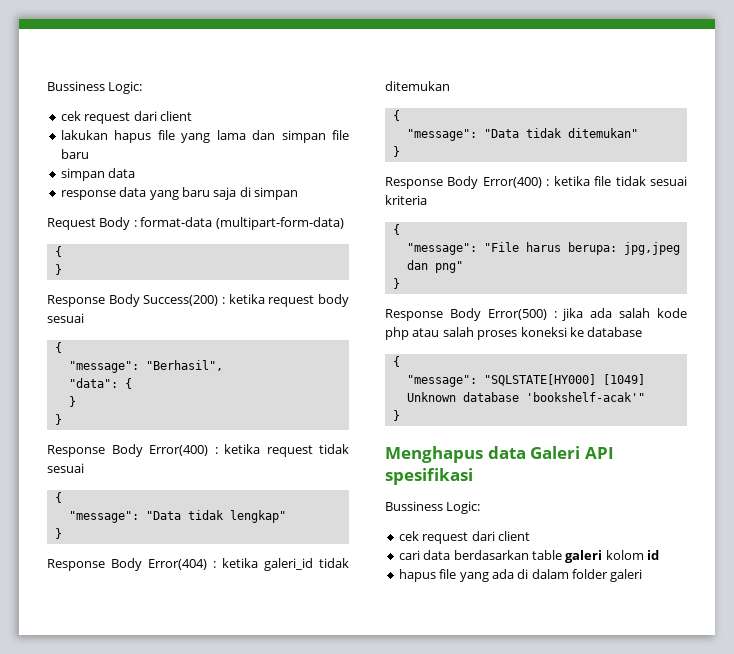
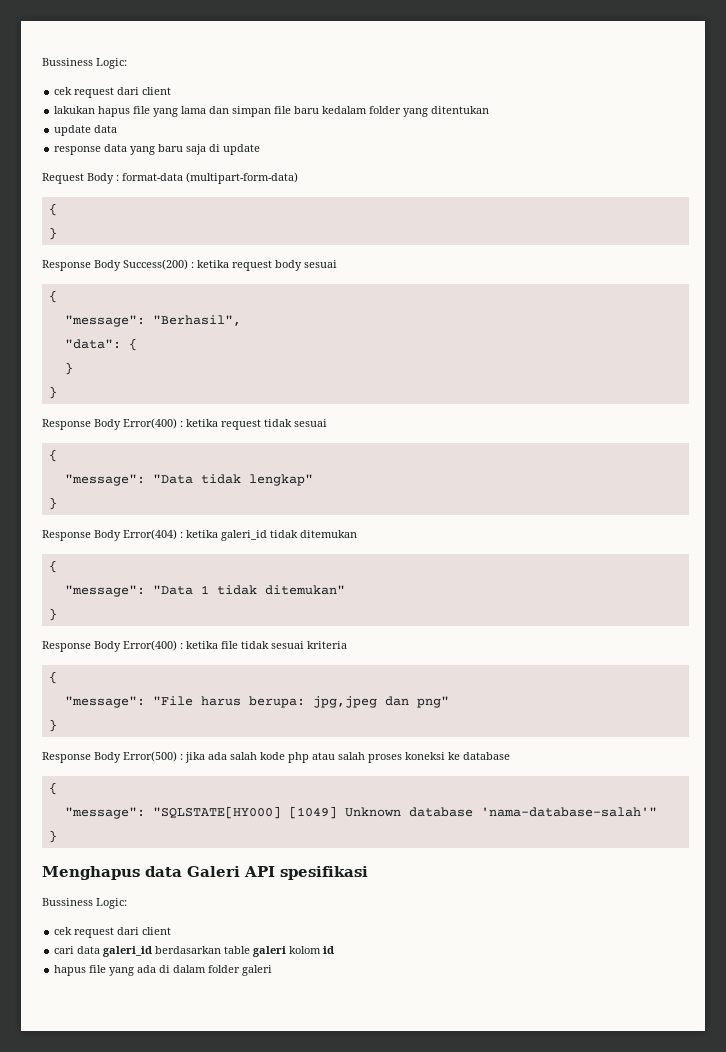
- lakukan hapus file yang lama dan simpan file baru
- simpan data
+ lakukan hapus file yang lama dan simpan file baru kedalam folder yang ditentukan
+ update data
- response data yang baru saja di simpan
+ response data yang baru saja di update
- "message": "Data tidak ditemukan"
+ "message": "Data 1 tidak ditemukan"
- "message": "SQLSTATE[HY000] [1049] Unknown database 'bookshelf-acak'"
+ "message": "SQLSTATE[HY000] [1049] Unknown database 'nama-database-salah'"
- cari data berdasarkan table galeri kolom id
+ cari data galeri_id berdasarkan table galeri kolom id

